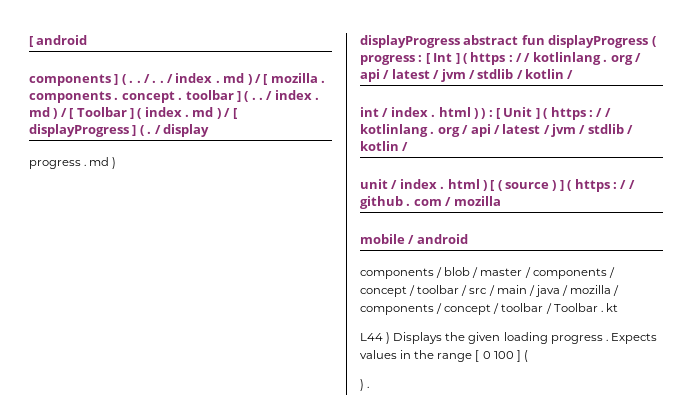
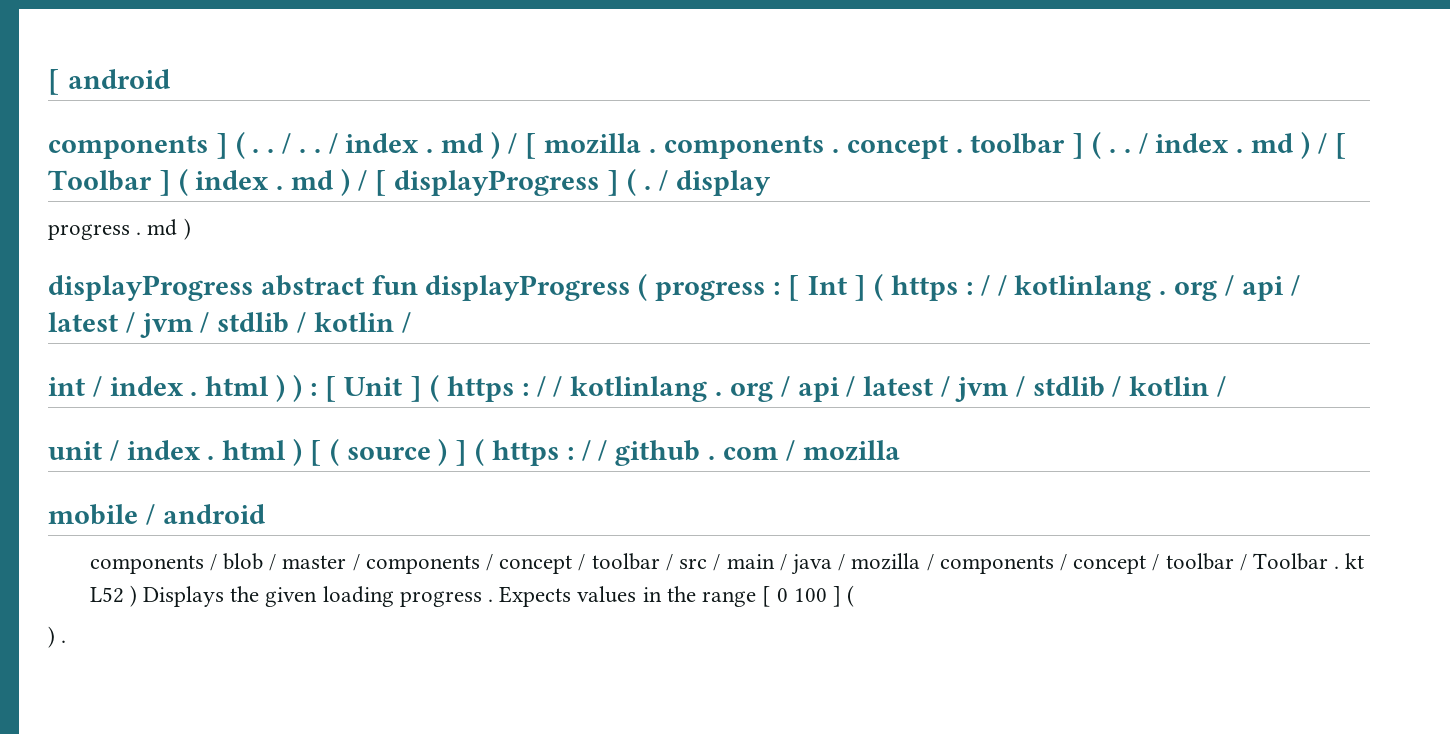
- L44 ) Displays the given loading progress .
+ L52 ) Displays the given loading progress .

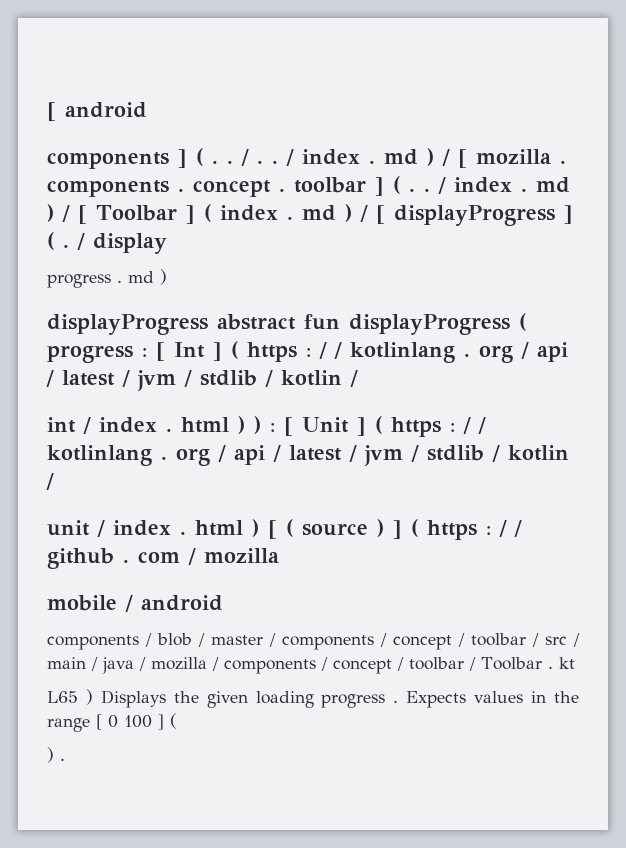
- L52 ) Displays the given loading progress .
+ L65 ) Displays the given loading progress .

